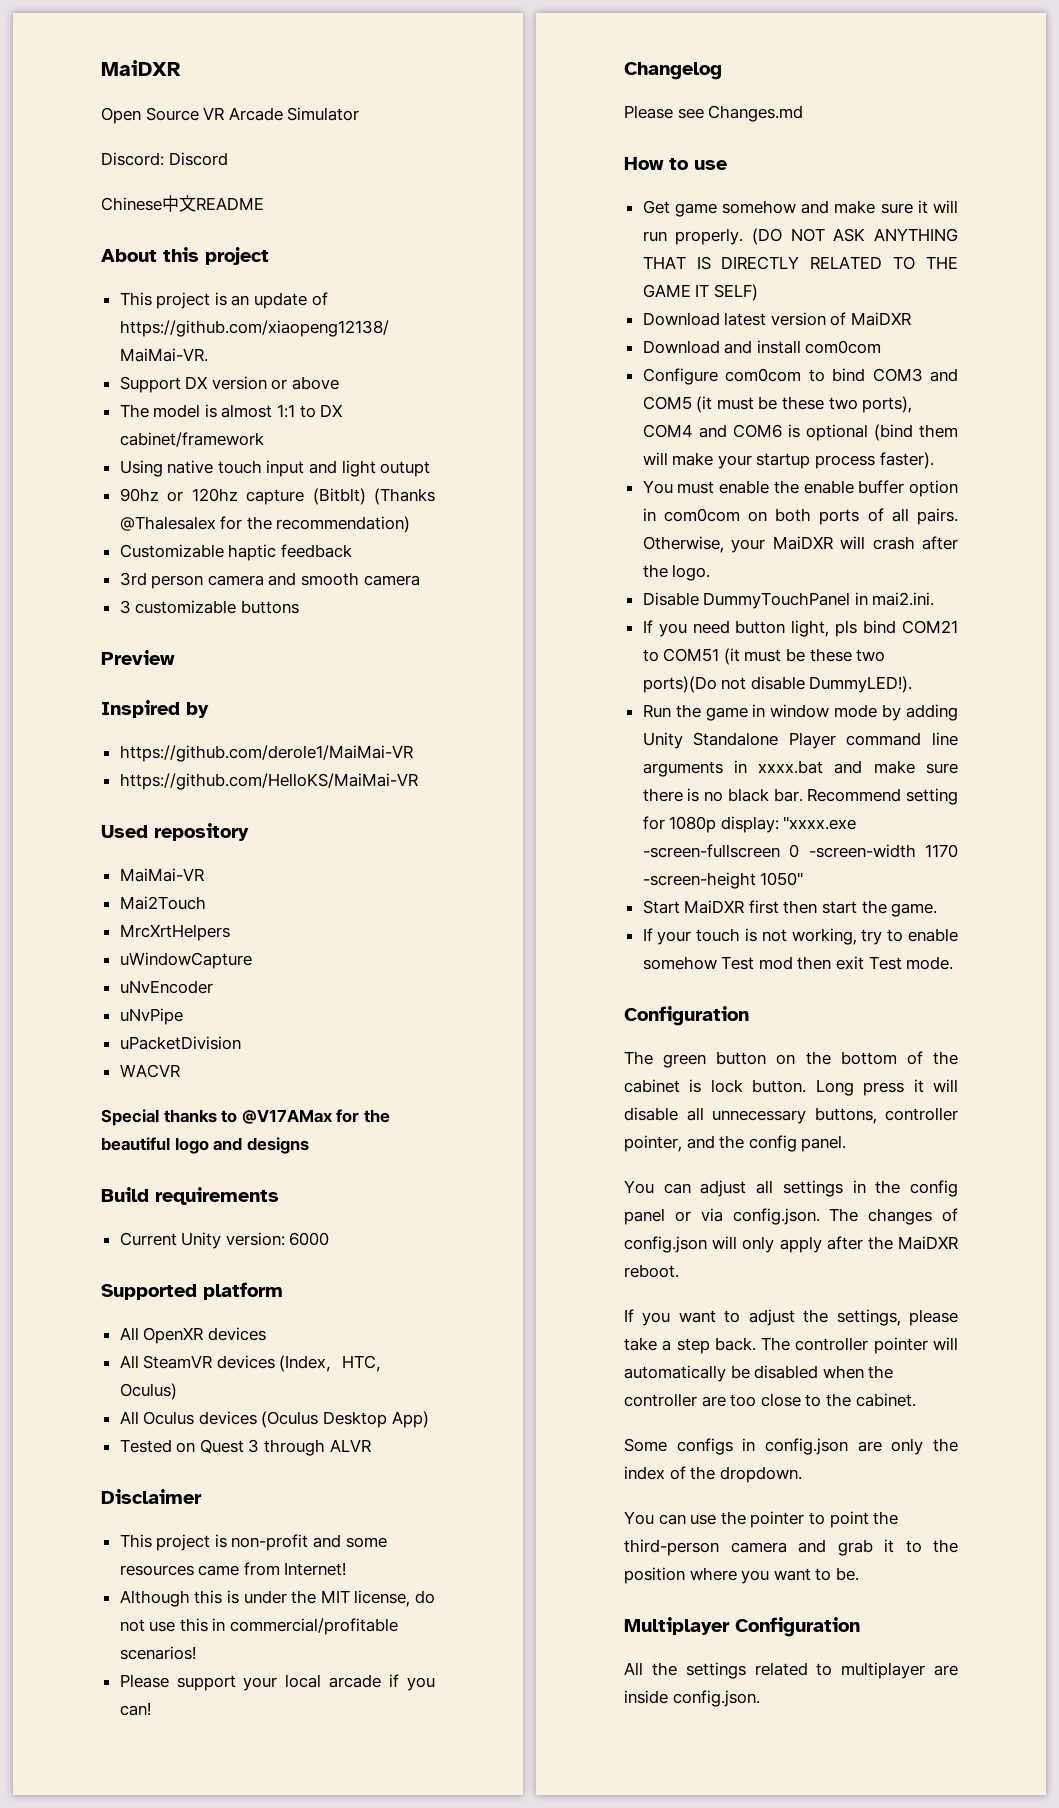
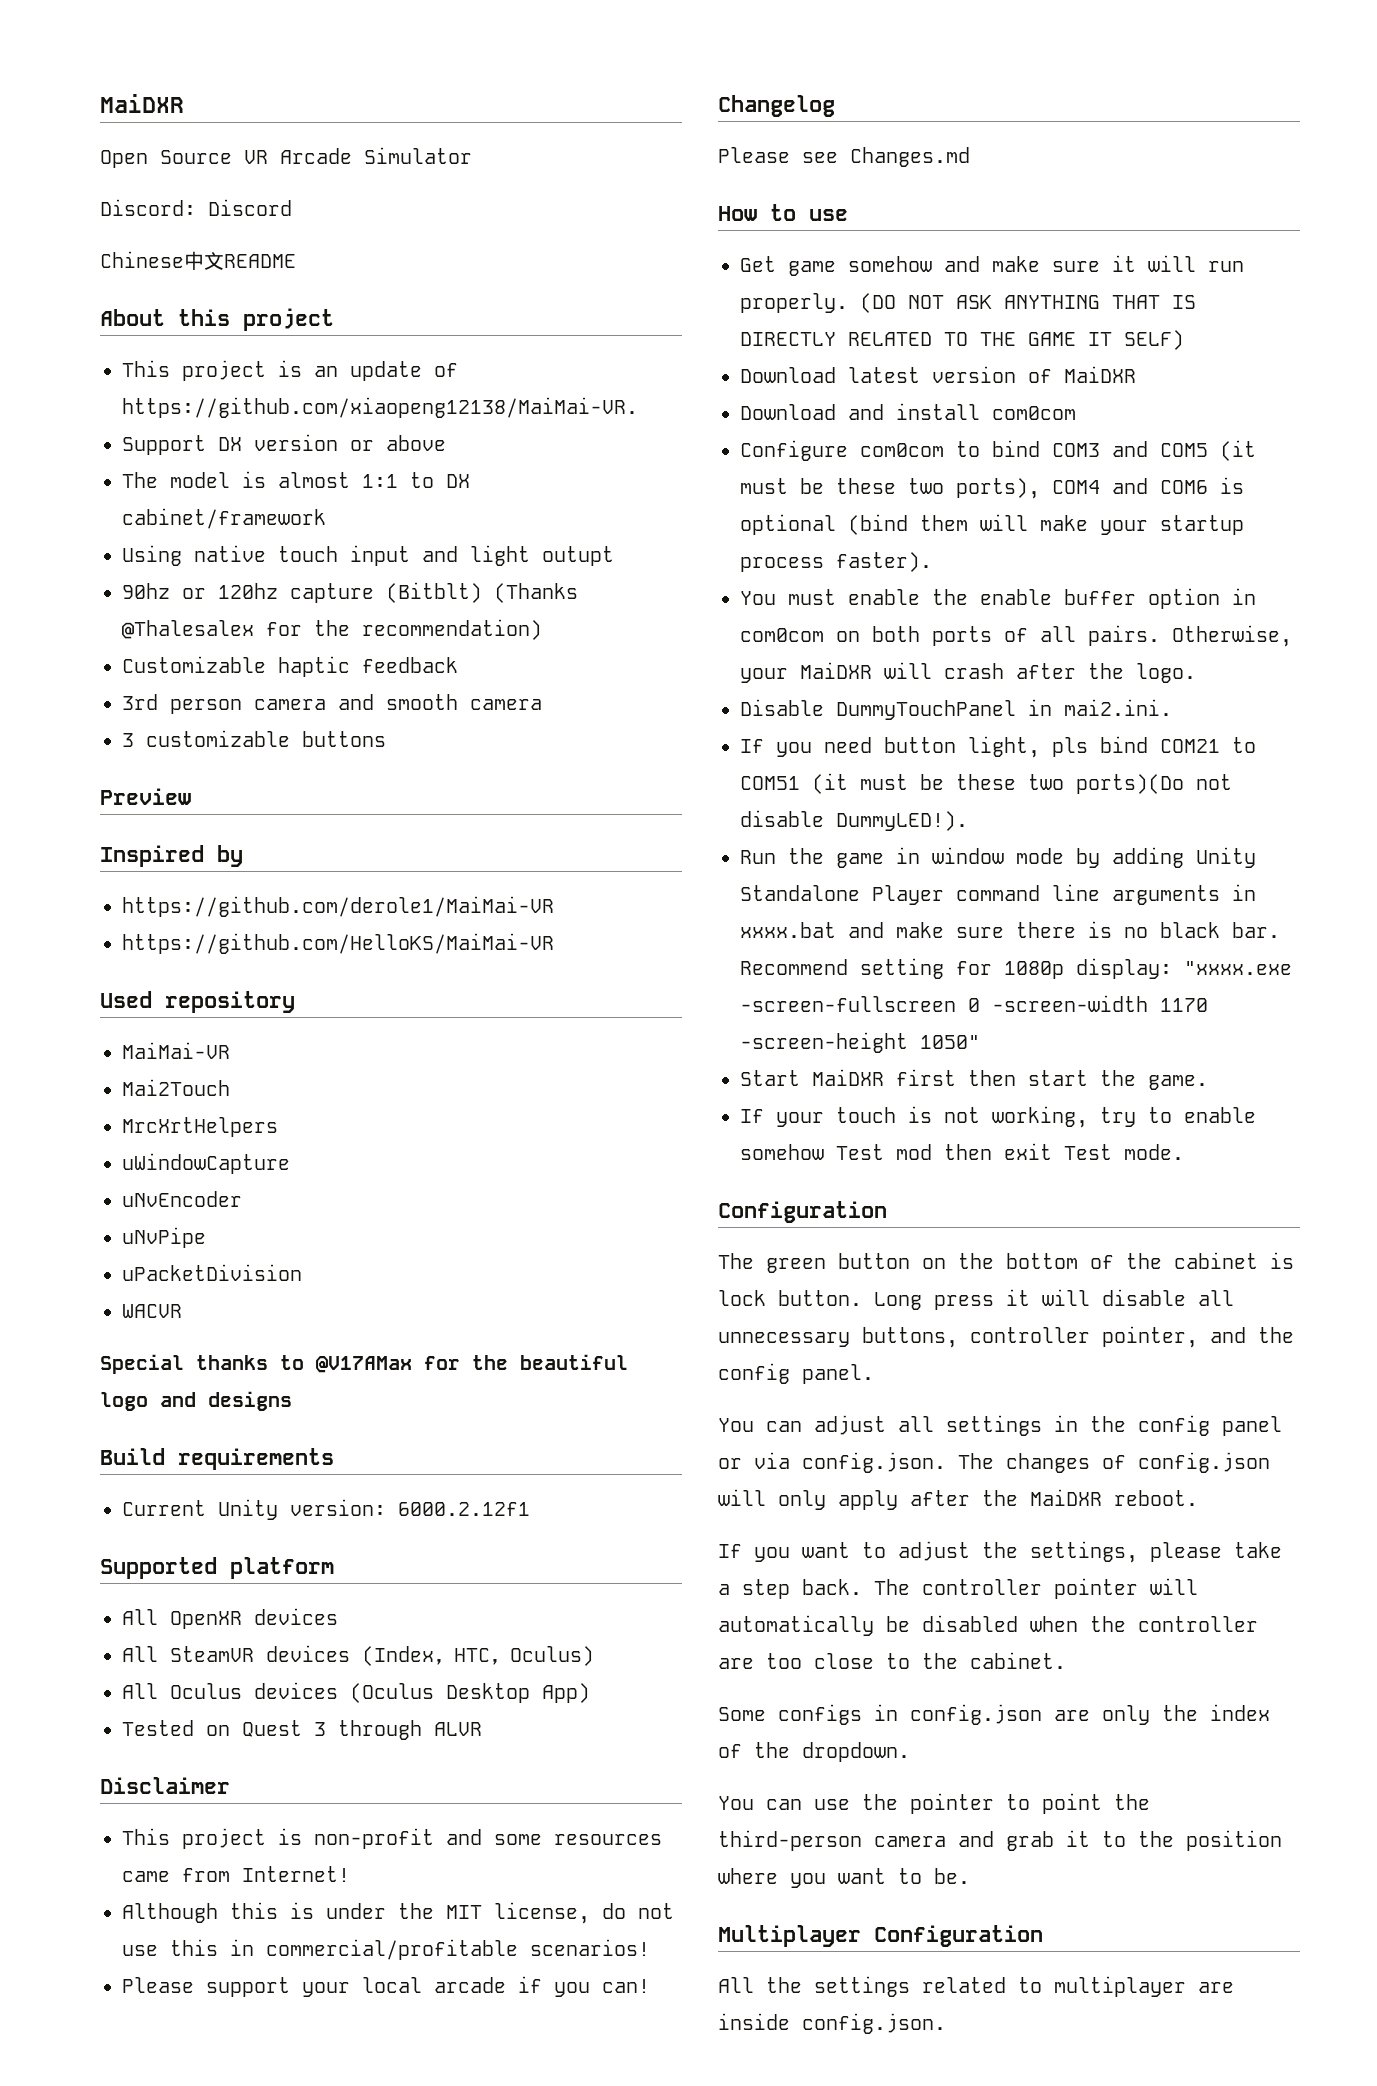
- Current Unity version: 6000
+ Current Unity version: 6000.2.12f1

